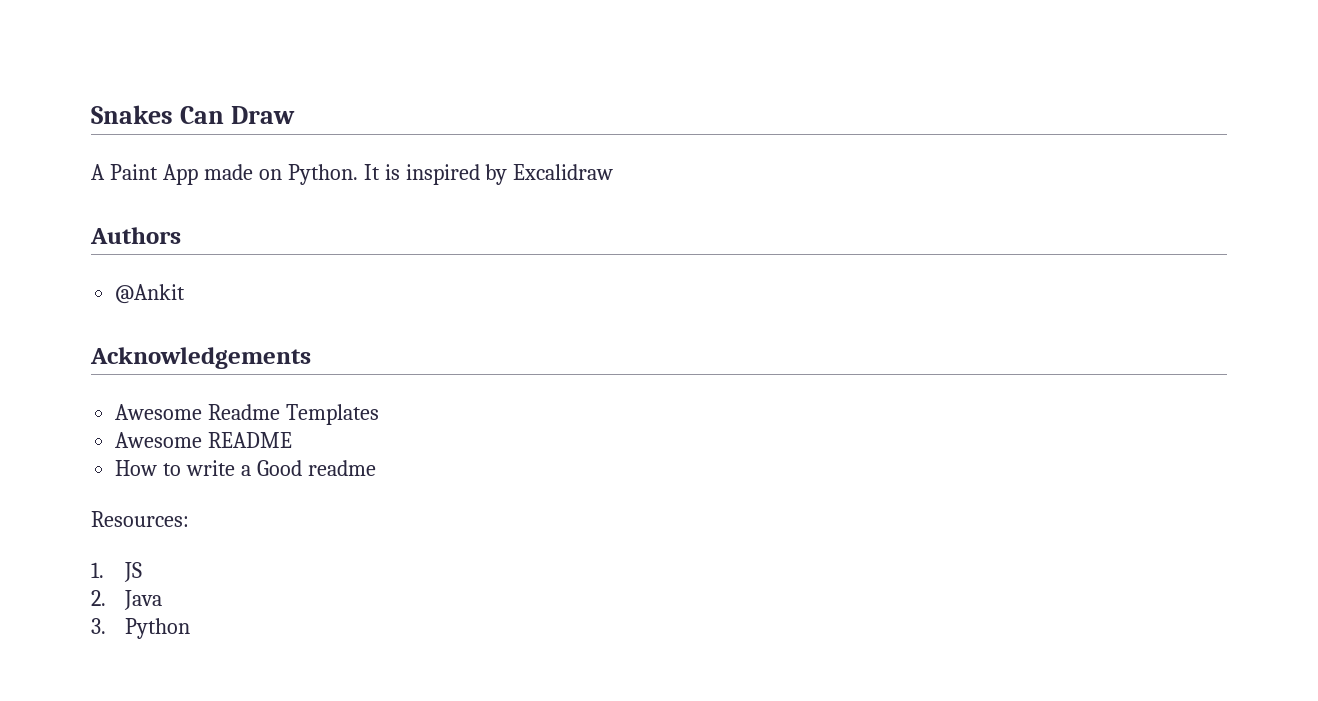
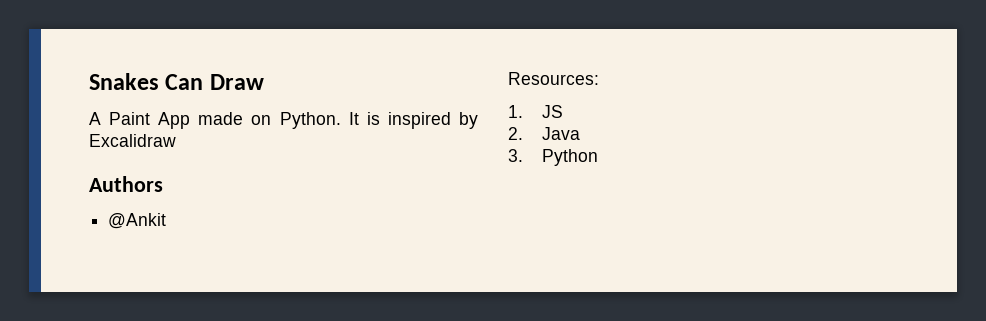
- Acknowledgements
- Awesome Readme Templates
- Awesome README
- How to write a Good readme

